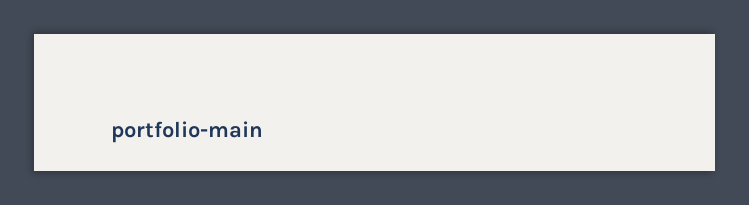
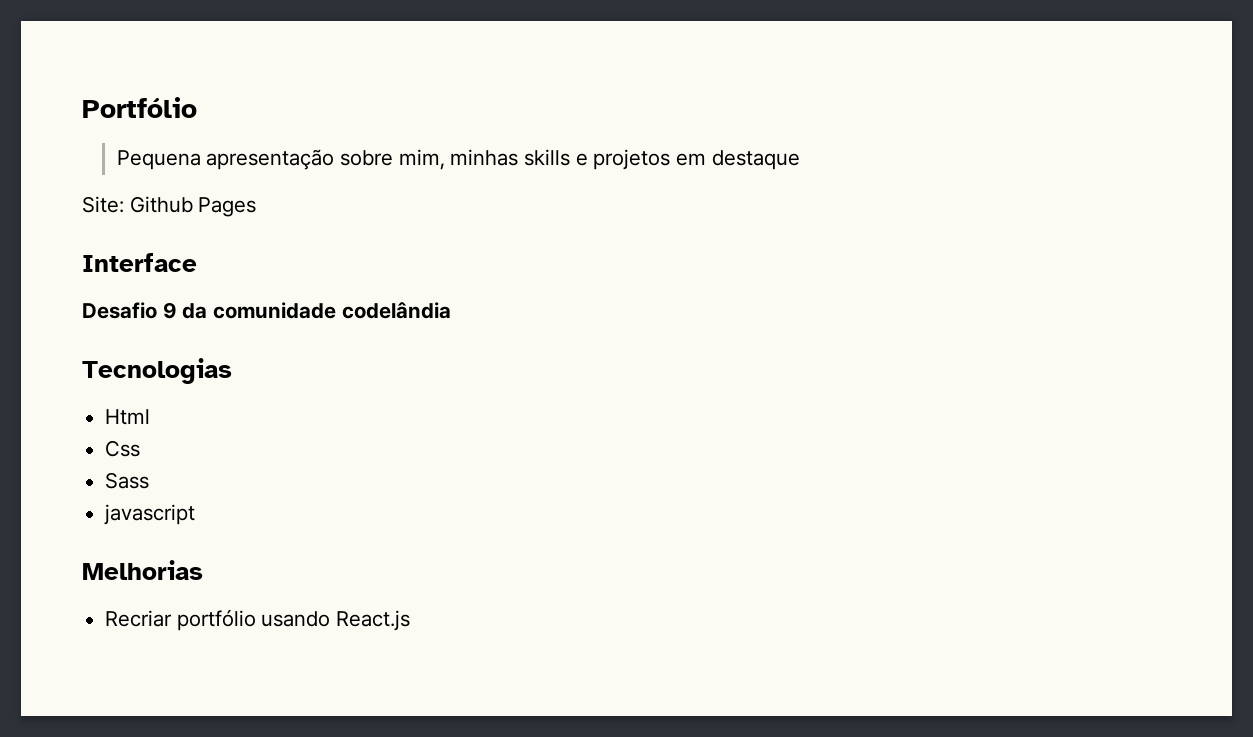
- portfolio-main
+ Portfólio
+ Pequena apresentação sobre mim, minhas skills e projetos em destaque
+ Site: Github Pages
+ Interface
+ Desafio 9 da comunidade codelândia
+ Tecnologias
+ Html
+ Css
+ Sass
+ javascript
+ Melhorias
+ Recriar portfólio usando React.js

